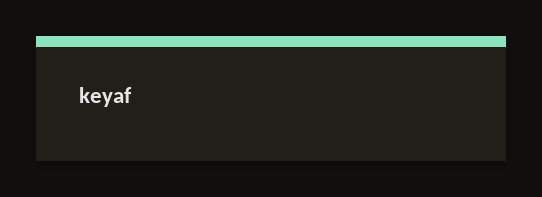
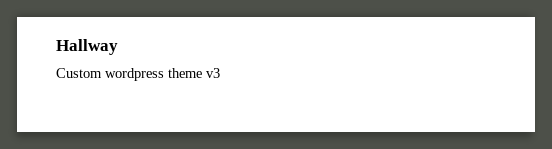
- keyaf
+ Hallway
+ Custom wordpress theme v3

